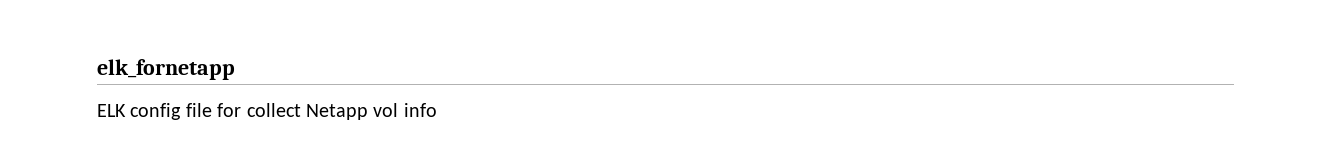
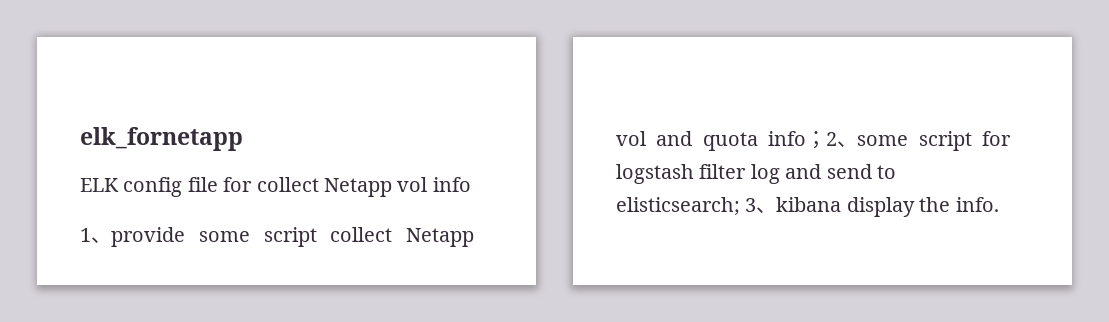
+ 1、provide some script collect Netapp vol and quota info；2、some script for logstash filter log and send to elisticsearch; 3、kibana display the info.

